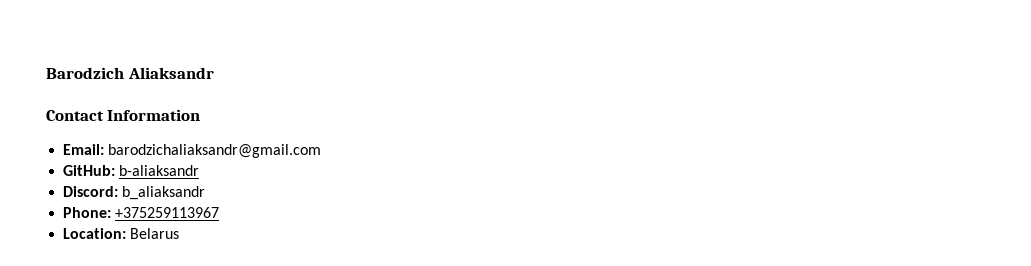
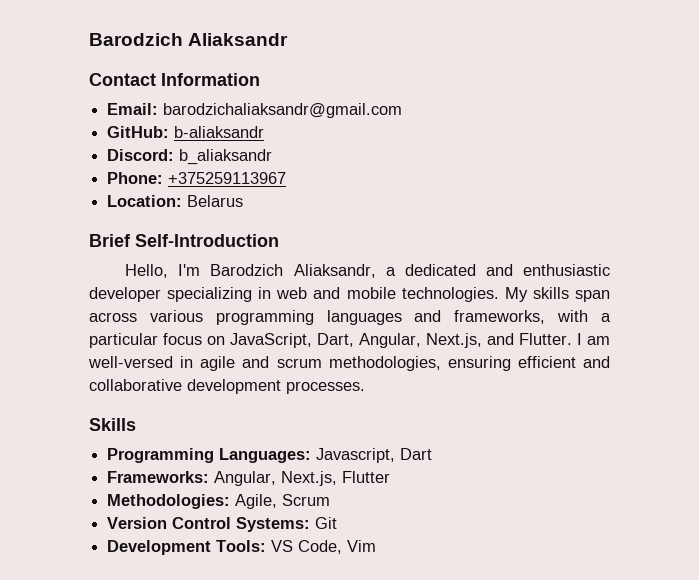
+ Brief Self-Introduction
+ Hello, I'm Barodzich Aliaksandr, a dedicated and enthusiastic developer specializing in web and mobile technologies. My skills span across various programming languages and frameworks, with a particular focus on JavaScript, Dart, Angular, Next.js, and Flutter. I am well-versed in agile and scrum methodologies, ensuring efficient and collaborative development processes.
+ Skills
+ Programming Languages: Javascript, Dart
+ Frameworks: Angular, Next.js, Flutter
+ Methodologies: Agile, Scrum
+ Version Control Systems: Git
+ Development Tools: VS Code, Vim

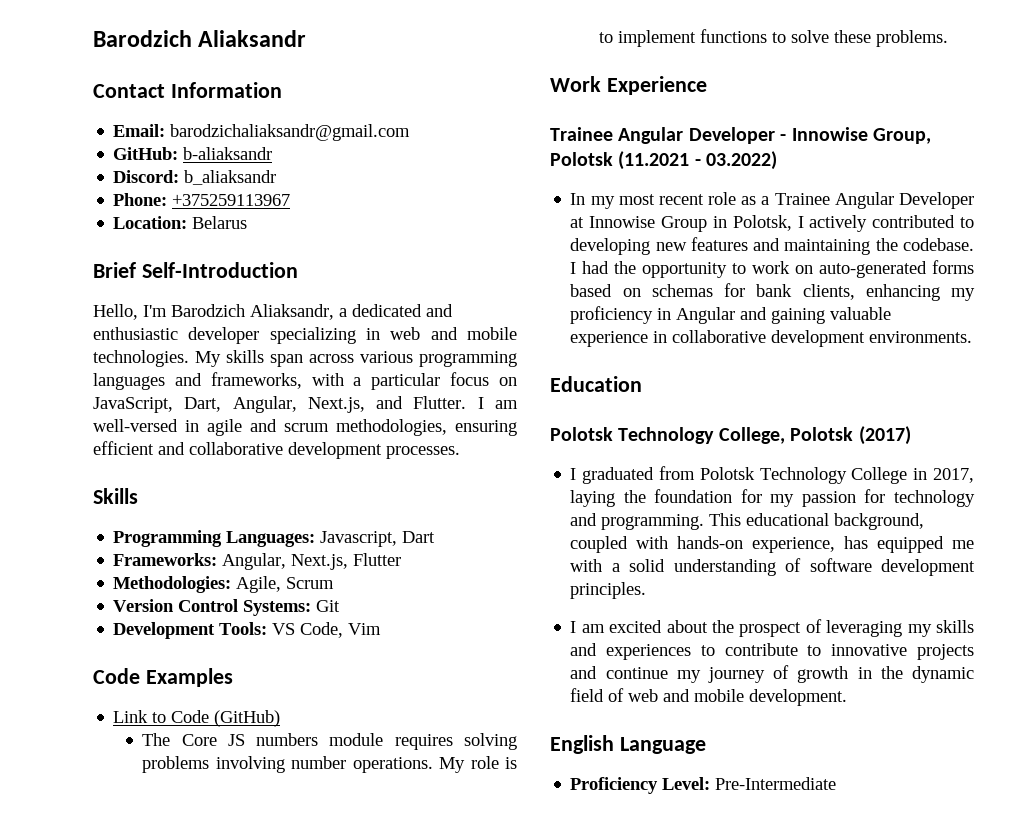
+ Code Examples
+ Link to Code (GitHub)
+ The Core JS numbers module requires solving problems involving number operations. My role is to implement functions to solve these problems.
+ Work Experience
+ Trainee Angular Developer - Innowise Group, Polotsk (11.2021 - 03.2022)
+ In my most recent role as a Trainee Angular Developer at Innowise Group in Polotsk, I actively contributed to developing new features and maintaining the codebase. I had the opportunity to work on auto-generated forms based on schemas for bank clients, enhancing my proficiency in Angular and gaining valuable experience in collaborative development environments.
+ Education
+ Polotsk Technology College, Polotsk (2017)
+ I graduated from Polotsk Technology College in 2017, laying the foundation for my passion for technology and programming. This educational background, coupled with hands-on experience, has equipped me with a solid understanding of software development principles.
+ I am excited about the prospect of leveraging my skills and experiences to contribute to innovative projects and continue my journey of growth in the dynamic field of web and mobile development.
+ English Language
+ Proficiency Level: Pre-Intermediate

